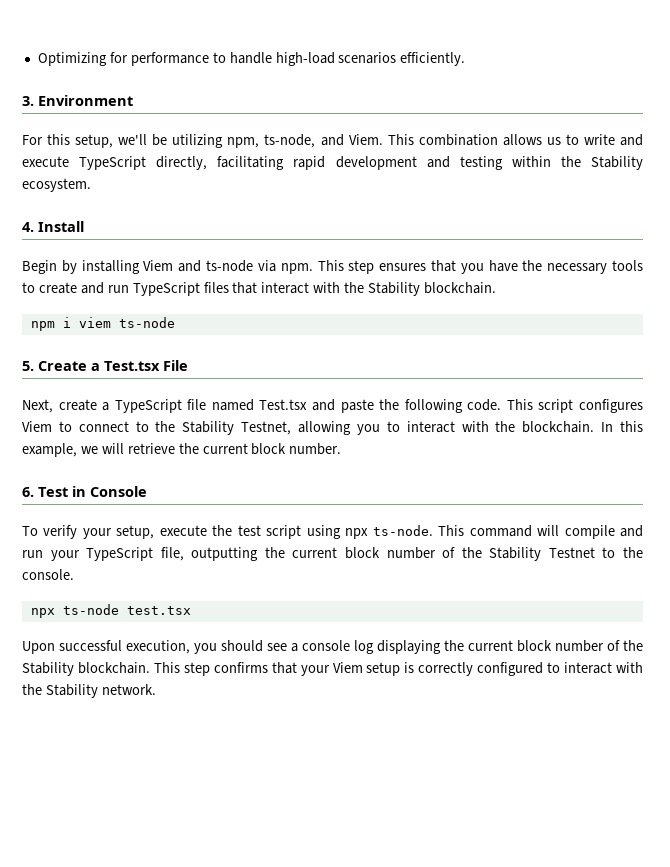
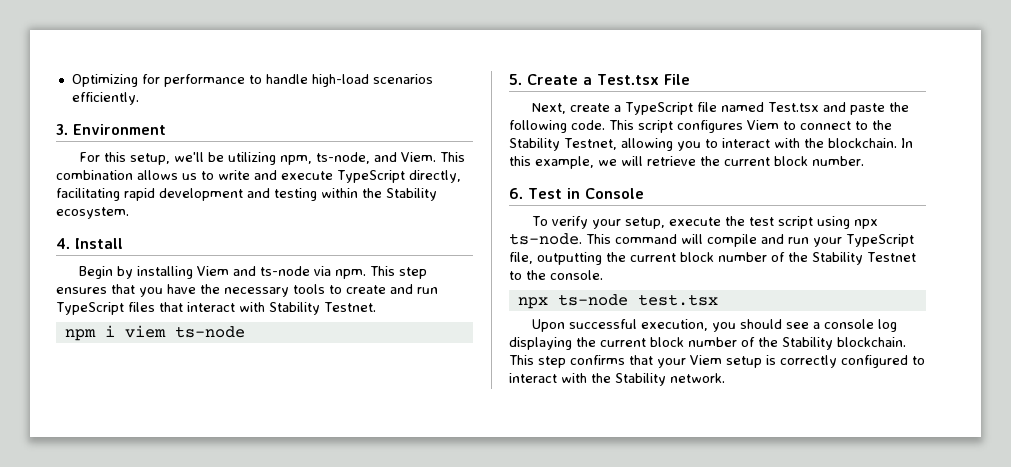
- This step ensures that you have the necessary tools to create and run TypeScript files that interact with the Stability blockchain.
+ This step ensures that you have the necessary tools to create and run TypeScript files that interact with Stability Testnet.

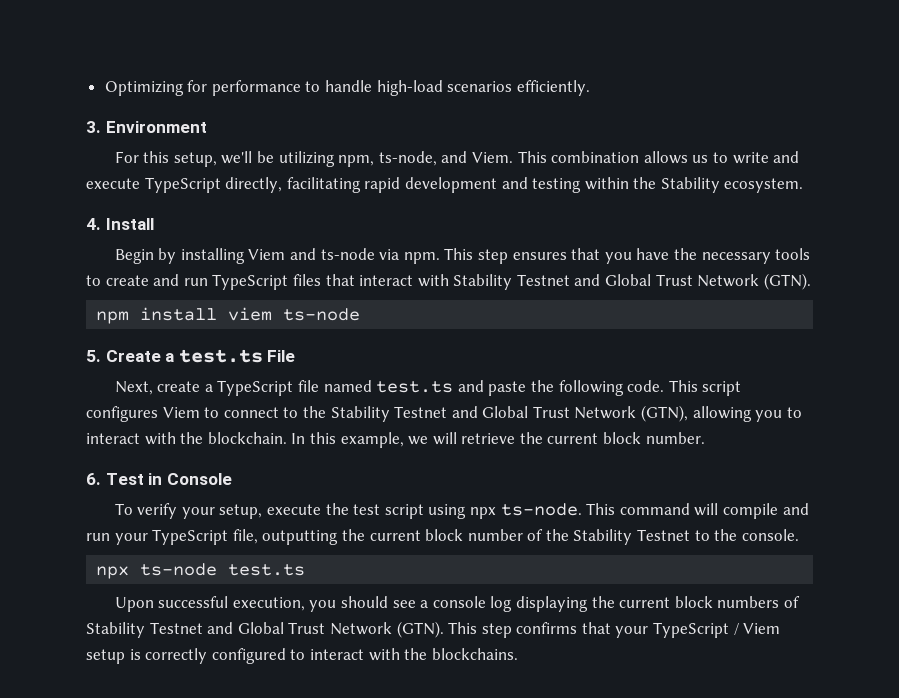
- This step ensures that you have the necessary tools to create and run TypeScript files that interact with Stability Testnet.
+ This step ensures that you have the necessary tools to create and run TypeScript files that interact with Stability Testnet and Global Trust Network (GTN).
- npm i viem ts-node
+ npm install viem ts-node
- 5. Create a Test.tsx File
+ 5. Create a test.ts File
- Next, create a TypeScript file named Test.tsx and paste the following code.
+ Next, create a TypeScript file named test.ts and paste the following code.
- This script configures Viem to connect to the Stability Testnet, allowing you to interact with the blockchain.
+ This script configures Viem to connect to the Stability Testnet and Global Trust Network (GTN), allowing you to interact with the blockchain.
- npx ts-node test.tsx
+ npx ts-node test.ts
- Upon successful execution, you should see a console log displaying the current block number of the Stability blockchain.
+ Upon successful execution, you should see a console log displaying the current block numbers of Stability Testnet and Global Trust Network (GTN).
- This step confirms that your Viem setup is correctly configured to interact with the Stability network.
+ This step confirms that your TypeScript / Viem setup is correctly configured to interact with the blockchains.

